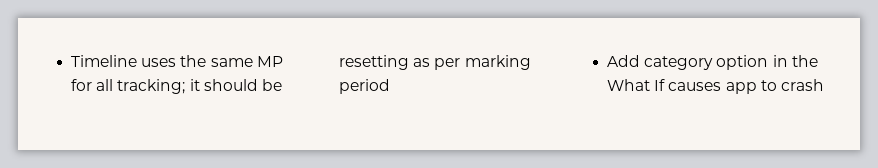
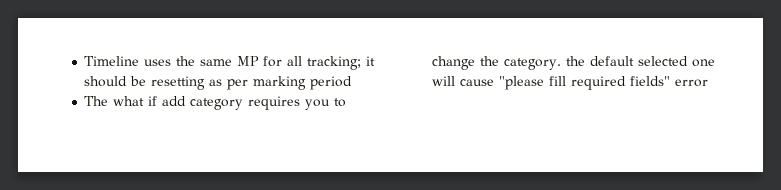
- Add category option in the What If causes app to crash
+ The what if add category requires you to change the category. the default selected one will cause "please fill required fields" error

